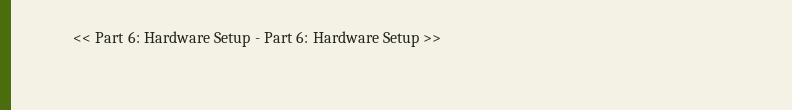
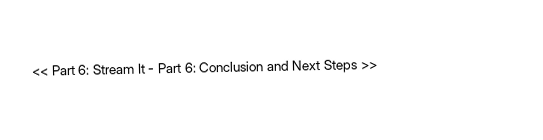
- << Part 6: Hardware Setup - Part 6: Hardware Setup >>
+ << Part 6: Stream It - Part 6: Conclusion and Next Steps >>

